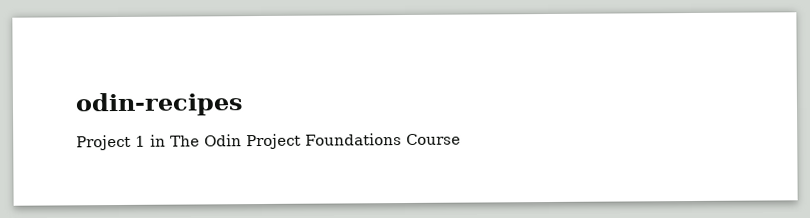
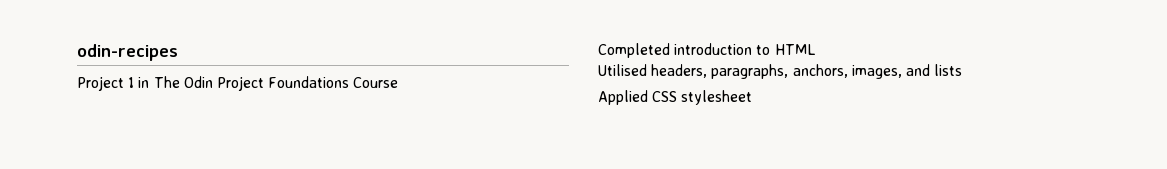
+ Completed introduction to HTML
+ Utilised headers, paragraphs, anchors, images, and lists
+ Applied CSS stylesheet

